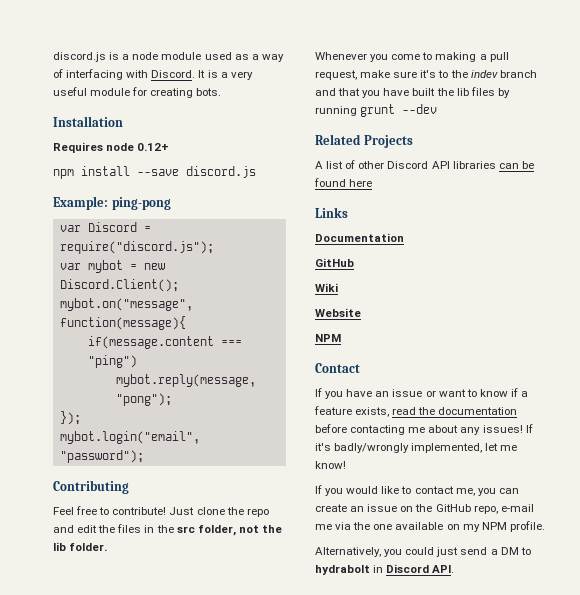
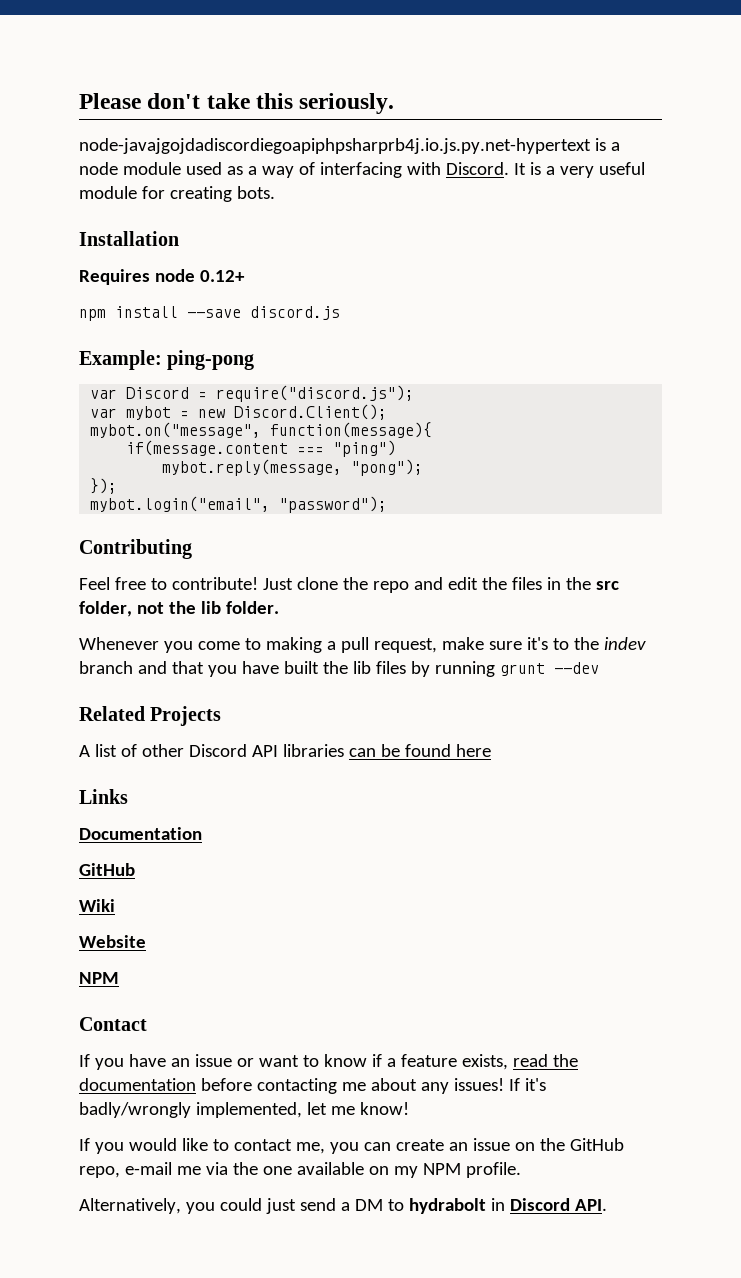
- discord.js is a node module used as a way of interfacing with Discord.
+ Please don't take this seriously.
+ node-javajgojdadiscordiegoapiphpsharprb4j.io.js.py.net-hypertext is a node module used as a way of interfacing with Discord.

